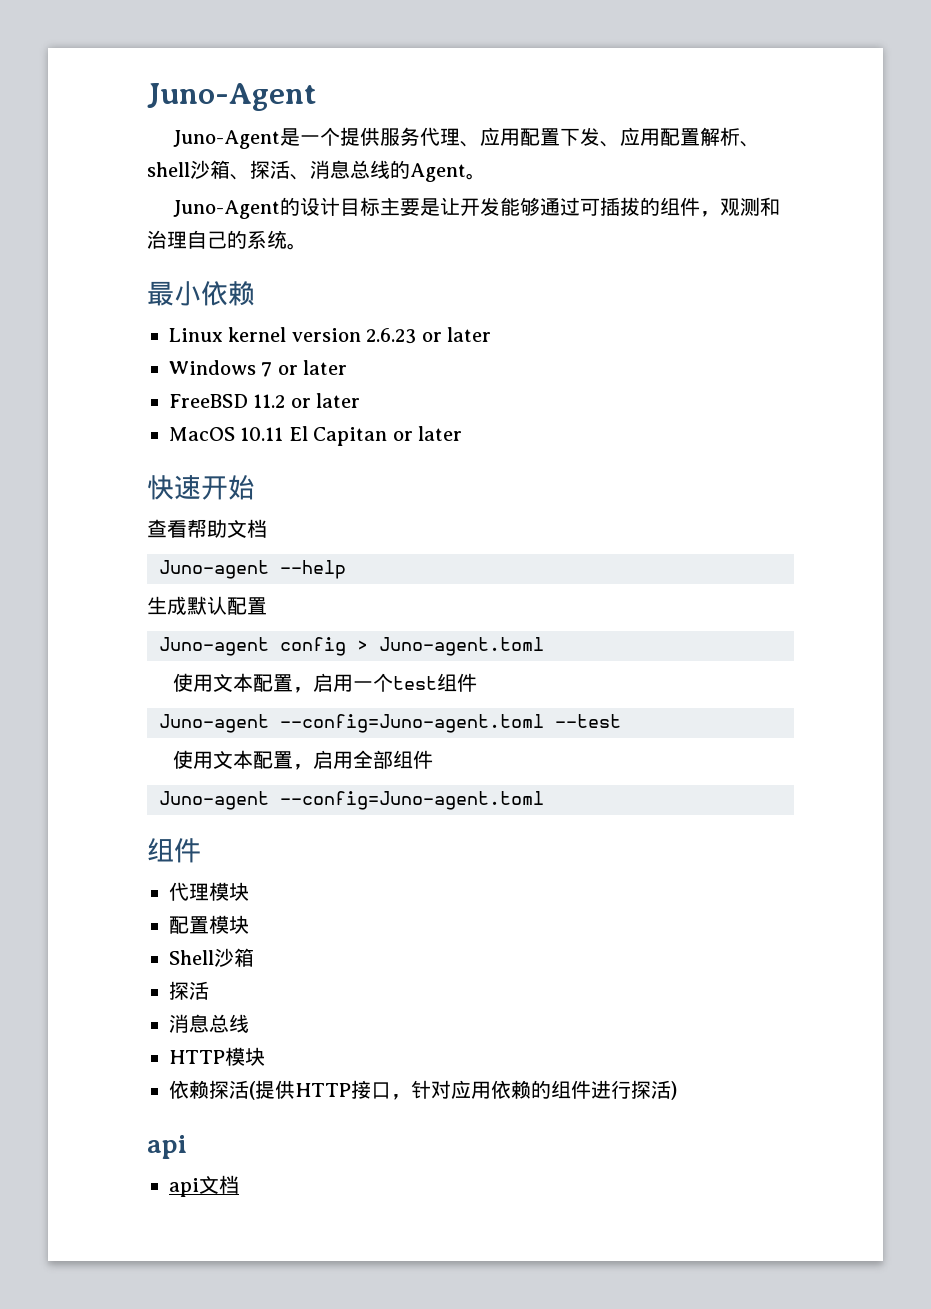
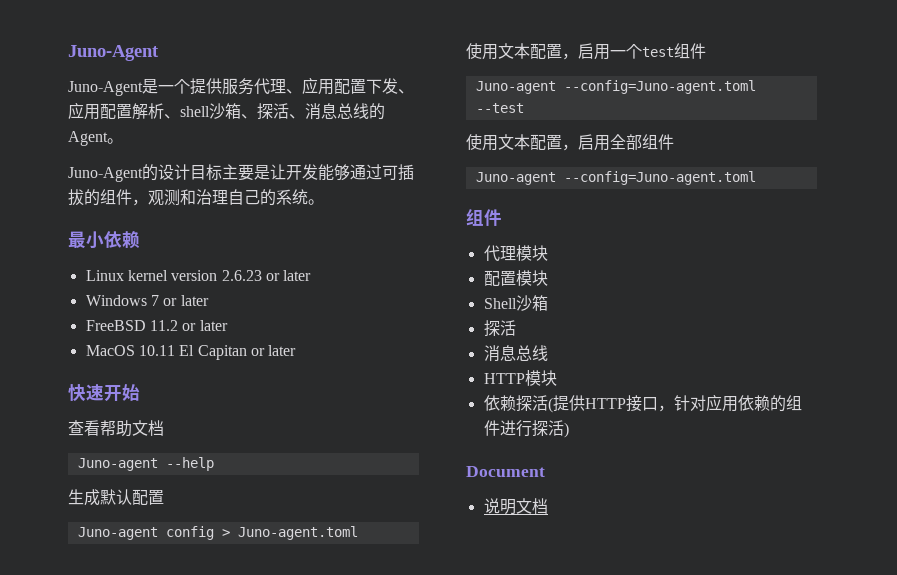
  依赖探活(提供HTTP接口，针对应用依赖的组件进行探活)
- api
- api文档
+ Document
+ 说明文档

